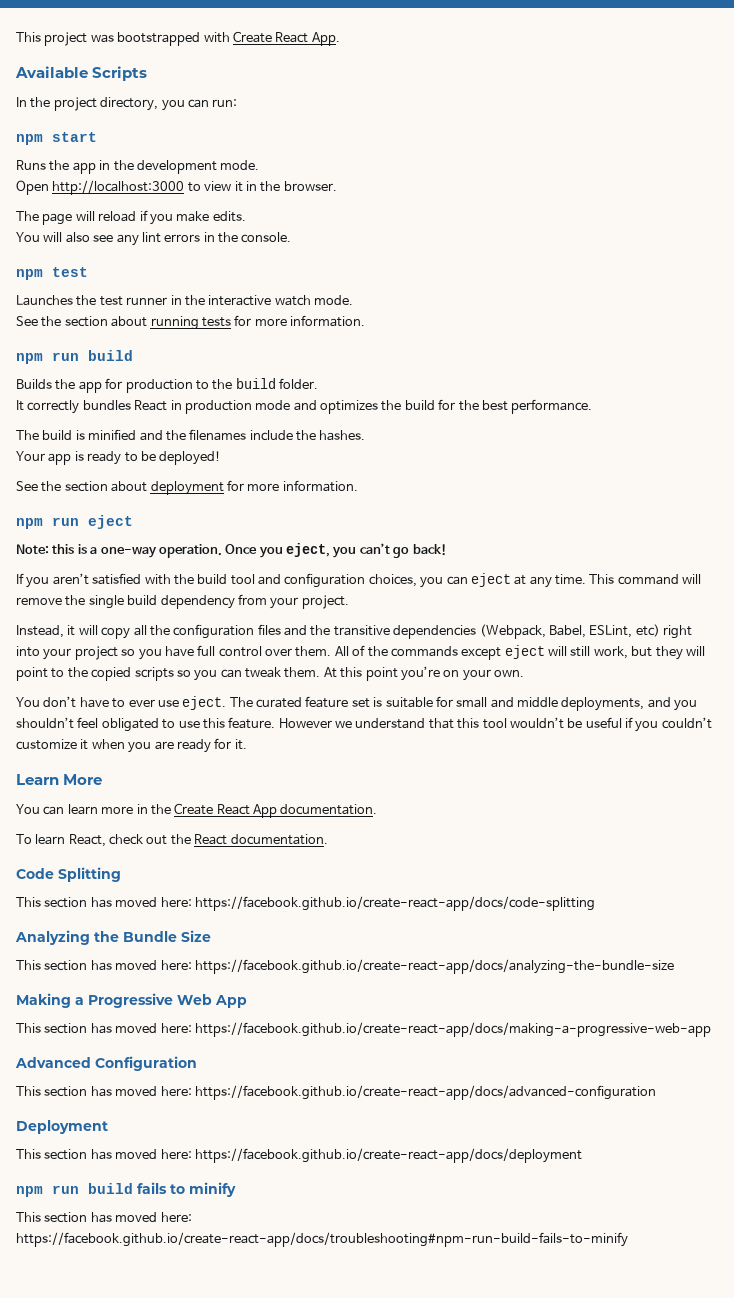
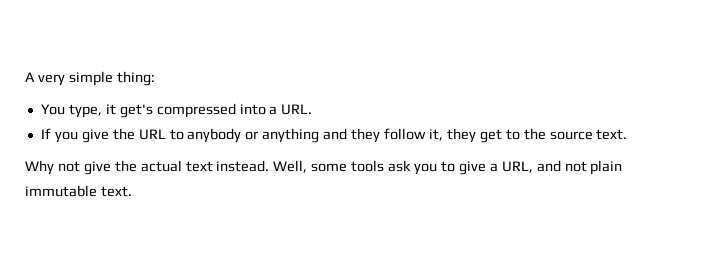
- This project was bootstrapped with Create React App.
- Available Scripts
- In the project directory, you can run:
- npm start
- Runs the app in the development mode.
- Open http://localhost:3000 to view it in the browser.
- The page will reload if you make edits.
- You will also see any lint errors in the console.
- npm test
- Launches the test runner in the interactive watch mode.
- See the section about running tests for more information.
- npm run build
- Builds the app for production to the build folder.
- It correctly bundles React in production mode and optimizes the build for the best performance.
- The build is minified and the filenames include the hashes.
- Your app is ready to be deployed!
- See the section about deployment for more information.
- npm run eject
- Note: this is a one-way operation. Once you eject, you can’t go back!
- If you aren’t satisfied with the build tool and configuration choices, you can eject at any time. This command will remove the single build dependency from your project.
- Instead, it will copy all the configuration files and the transitive dependencies (Webpack, Babel, ESLint, etc) right into your project so you have full control over them. All of the commands except eject will still work, but they will point to the copied scripts so you can tweak them. At this point you’re on your own.
- You don’t have to ever use eject. The curated feature set is suitable for small and middle deployments, and you shouldn’t feel obligated to use this feature. However we understand that this tool wouldn’t be useful if you couldn’t customize it when you are ready for it.
- Learn More
- You can learn more in the Create React App documentation.
- To learn React, check out the React documentation.
- Code Splitting
- This section has moved here: https://facebook.github.io/create-react-app/docs/code-splitting
- Analyzing the Bundle Size
- This section has moved here: https://facebook.github.io/create-react-app/docs/analyzing-the-bundle-size
- Making a Progressive Web App
- This section has moved here: https://facebook.github.io/create-react-app/docs/making-a-progressive-web-app
- Advanced Configuration
- This section has moved here: https://facebook.github.io/create-react-app/docs/advanced-configuration
- Deployment
- This section has moved here: https://facebook.github.io/create-react-app/docs/deployment
- npm run build fails to minify
- This section has moved here: https://facebook.github.io/create-react-app/docs/troubleshooting#npm-run-build-fails-to-minify
+ A very simple thing:
+ You type, it get's compressed into a URL.
+ If you give the URL to anybody or anything and they follow it, they get to the source text.
+ Why not give the actual text instead. Well, some tools ask you to give a URL, and not plain immutable text.

